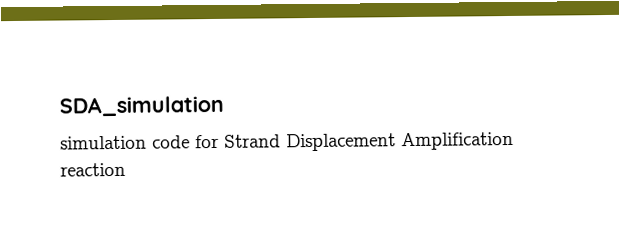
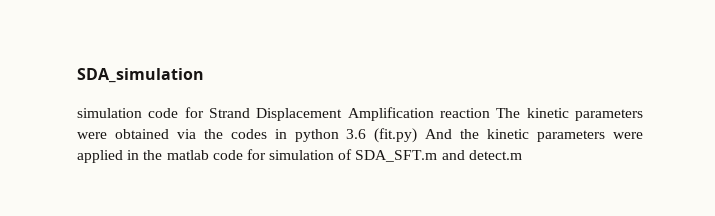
- simulation code for Strand Displacement Amplification reaction
+ simulation code for Strand Displacement Amplification reaction The kinetic parameters were obtained via the codes in python 3.6 (fit.py) And the kinetic parameters were applied in the matlab code for simulation of SDA_SFT.m and detect.m

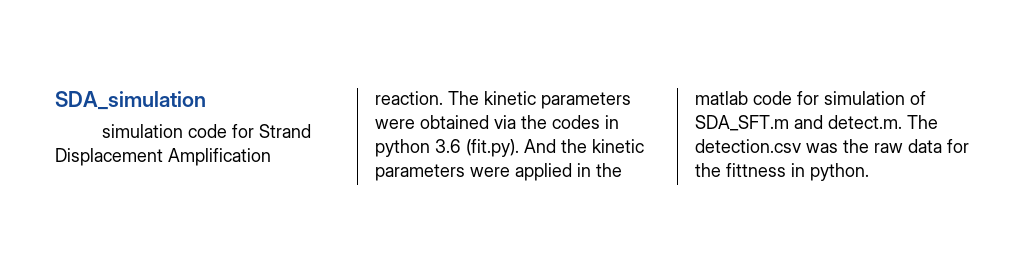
- simulation code for Strand Displacement Amplification reaction The kinetic parameters were obtained via the codes in python 3.6 (fit.py) And the kinetic parameters were applied in the matlab code for simulation of SDA_SFT.m and detect.m
+ simulation code for Strand Displacement Amplification reaction. The kinetic parameters were obtained via the codes in python 3.6 (fit.py). And the kinetic parameters were applied in the matlab code for simulation of SDA_SFT.m and detect.m. The detection.csv was the raw data for the fittness in python.

